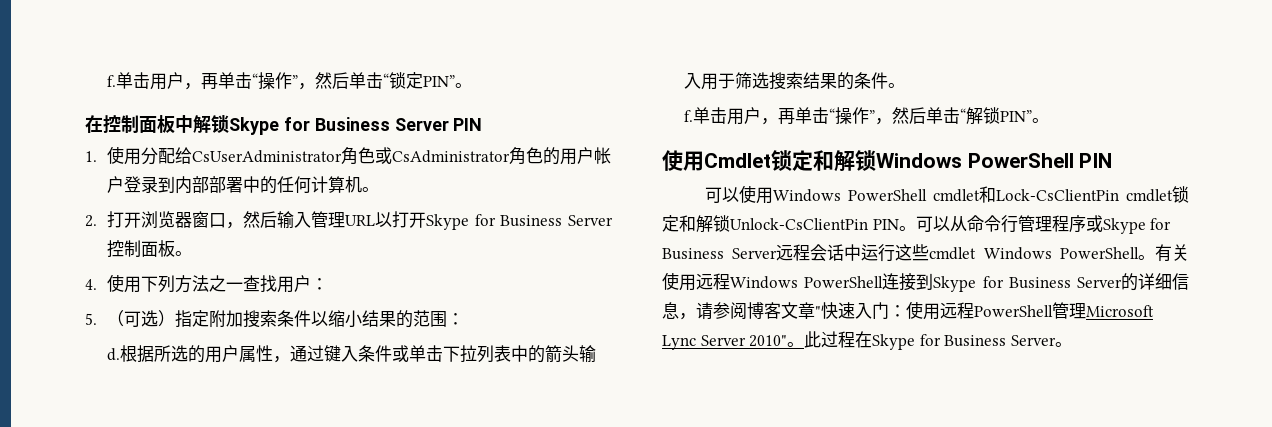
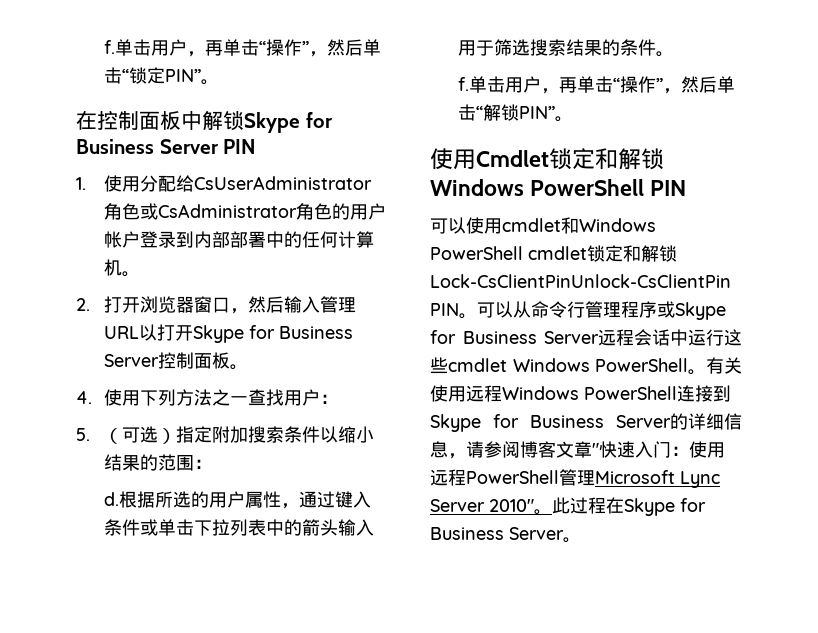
- 可以使用Windows PowerShell cmdlet和Lock-CsClientPin cmdlet锁定和解锁Unlock-CsClientPin PIN。
+ 可以使用cmdlet和Windows PowerShell cmdlet锁定和解锁Lock-CsClientPinUnlock-CsClientPin PIN。

